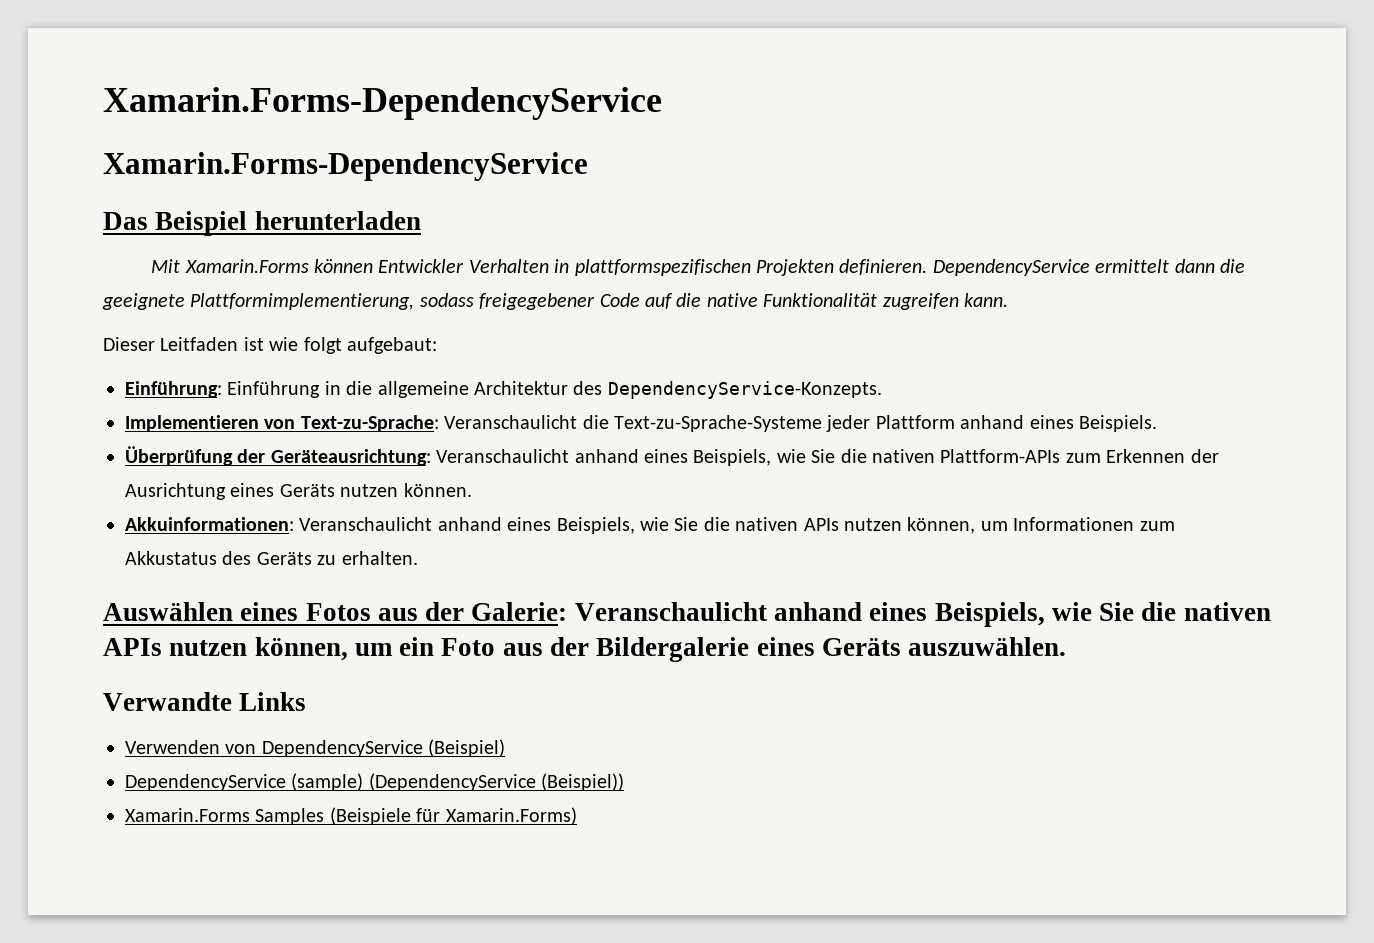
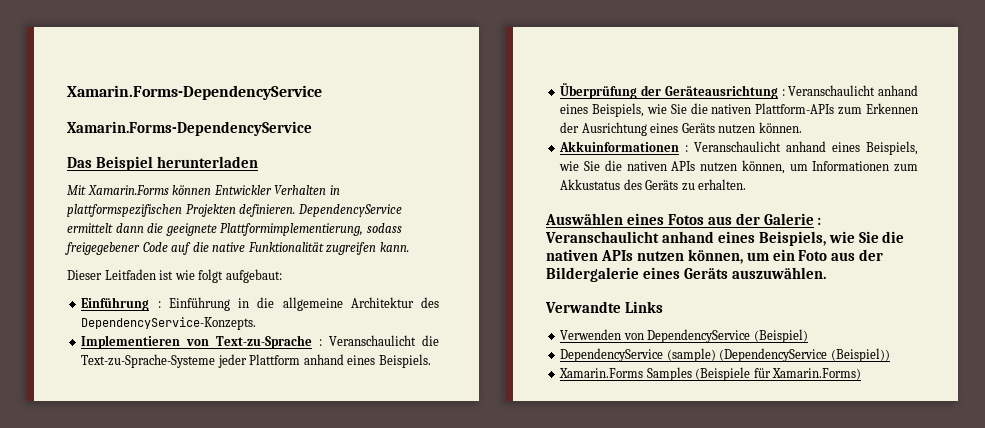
- Einführung: Einführung in die allgemeine Architektur des DependencyService-Konzepts.
+ Einführung : Einführung in die allgemeine Architektur des DependencyService-Konzepts.
- Implementieren von Text-zu-Sprache: Veranschaulicht die Text-zu-Sprache-Systeme jeder Plattform anhand eines Beispiels.
+ Implementieren von Text-zu-Sprache : Veranschaulicht die Text-zu-Sprache-Systeme jeder Plattform anhand eines Beispiels.
- Überprüfung der Geräteausrichtung: Veranschaulicht anhand eines Beispiels, wie Sie die nativen Plattform-APIs zum Erkennen der Ausrichtung eines Geräts nutzen können.
+ Überprüfung der Geräteausrichtung : Veranschaulicht anhand eines Beispiels, wie Sie die nativen Plattform-APIs zum Erkennen der Ausrichtung eines Geräts nutzen können.
- Akkuinformationen: Veranschaulicht anhand eines Beispiels, wie Sie die nativen APIs nutzen können, um Informationen zum Akkustatus des Geräts zu erhalten.
+ Akkuinformationen : Veranschaulicht anhand eines Beispiels, wie Sie die nativen APIs nutzen können, um Informationen zum Akkustatus des Geräts zu erhalten.
- Auswählen eines Fotos aus der Galerie: Veranschaulicht anhand eines Beispiels, wie Sie die nativen APIs nutzen können, um ein Foto aus der Bildergalerie eines Geräts auszuwählen.
+ Auswählen eines Fotos aus der Galerie : Veranschaulicht anhand eines Beispiels, wie Sie die nativen APIs nutzen können, um ein Foto aus der Bildergalerie eines Geräts auszuwählen.

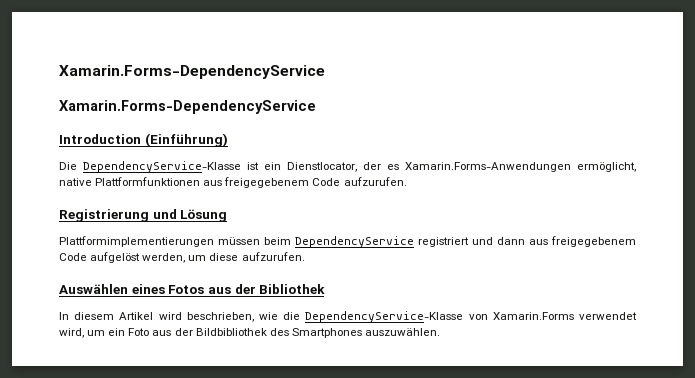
- Das Beispiel herunterladen
- Mit Xamarin.Forms können Entwickler Verhalten in plattformspezifischen Projekten definieren. DependencyService ermittelt dann die geeignete Plattformimplementierung, sodass freigegebener Code auf die native Funktionalität zugreifen kann.
- Dieser Leitfaden ist wie folgt aufgebaut:
- Einführung : Einführung in die allgemeine Architektur des DependencyService-Konzepts.
- Implementieren von Text-zu-Sprache : Veranschaulicht die Text-zu-Sprache-Systeme jeder Plattform anhand eines Beispiels.
- Überprüfung der Geräteausrichtung : Veranschaulicht anhand eines Beispiels, wie Sie die nativen Plattform-APIs zum Erkennen der Ausrichtung eines Geräts nutzen können.
- Akkuinformationen : Veranschaulicht anhand eines Beispiels, wie Sie die nativen APIs nutzen können, um Informationen zum Akkustatus des Geräts zu erhalten.
+ Introduction (Einführung)
+ Die DependencyService-Klasse ist ein Dienstlocator, der es Xamarin.Forms-Anwendungen ermöglicht, native Plattformfunktionen aus freigegebenem Code aufzurufen.
+ Registrierung und Lösung
+ Plattformimplementierungen müssen beim DependencyService registriert und dann aus freigegebenem Code aufgelöst werden, um diese aufzurufen.
- Auswählen eines Fotos aus der Galerie : Veranschaulicht anhand eines Beispiels, wie Sie die nativen APIs nutzen können, um ein Foto aus der Bildergalerie eines Geräts auszuwählen.
- Verwandte Links
- Verwenden von DependencyService (Beispiel)
- DependencyService (sample) (DependencyService (Beispiel))
- Xamarin.Forms Samples (Beispiele für Xamarin.Forms)
+ Auswählen eines Fotos aus der Bibliothek
+ In diesem Artikel wird beschrieben, wie die DependencyService-Klasse von Xamarin.Forms verwendet wird, um ein Foto aus der Bildbibliothek des Smartphones auszuwählen.

